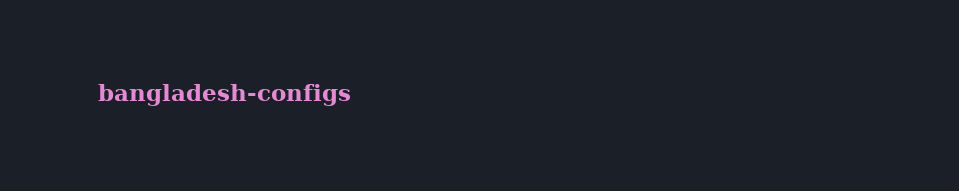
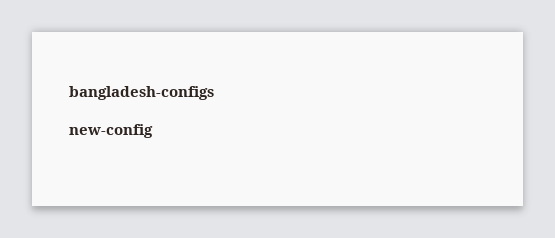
+ new-config

